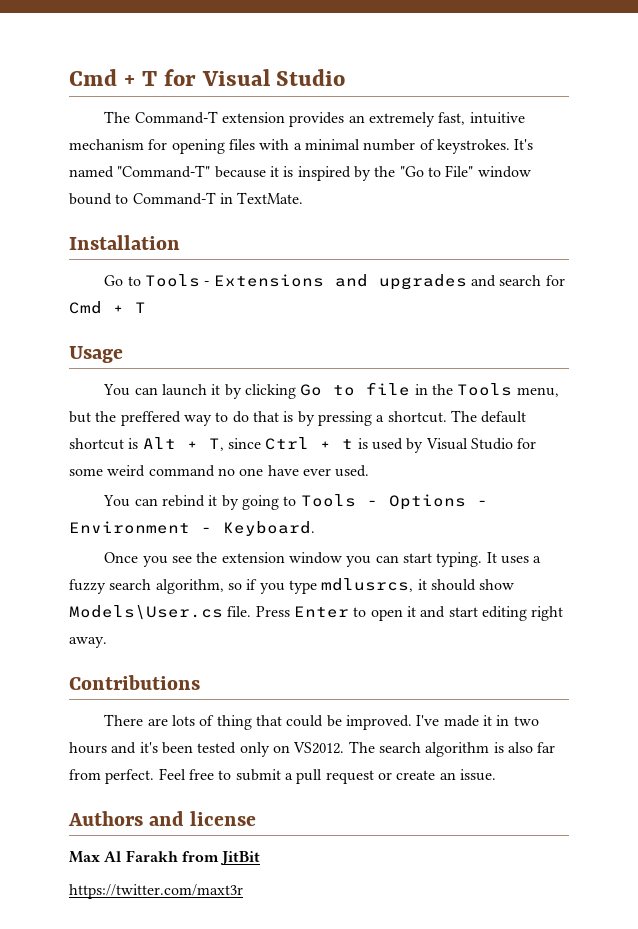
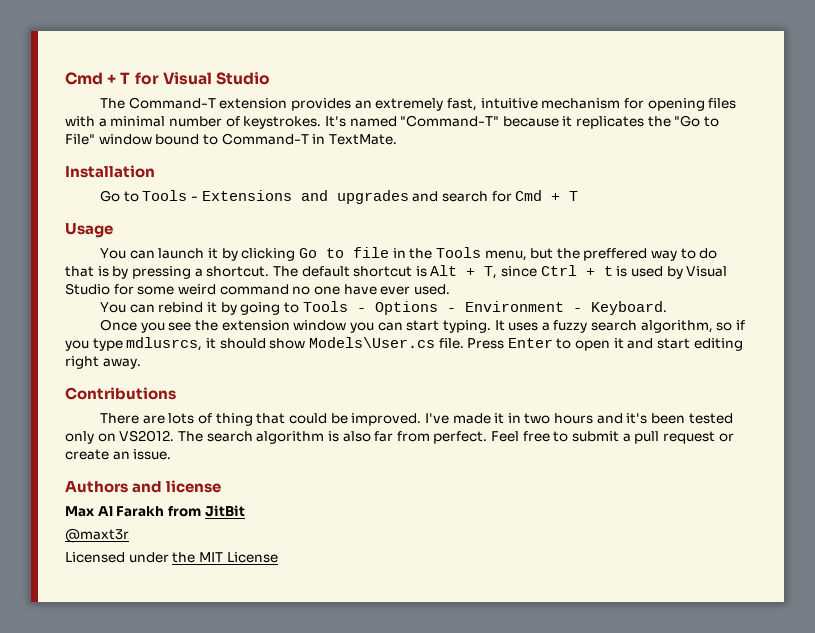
- It's named "Command-T" because it is inspired by the "Go to File" window bound to Command-T in TextMate.
+ It's named "Command-T" because it replicates the "Go to File" window bound to Command-T in TextMate.
- https://twitter.com/maxt3r
+ @maxt3r
+ Licensed under the MIT License

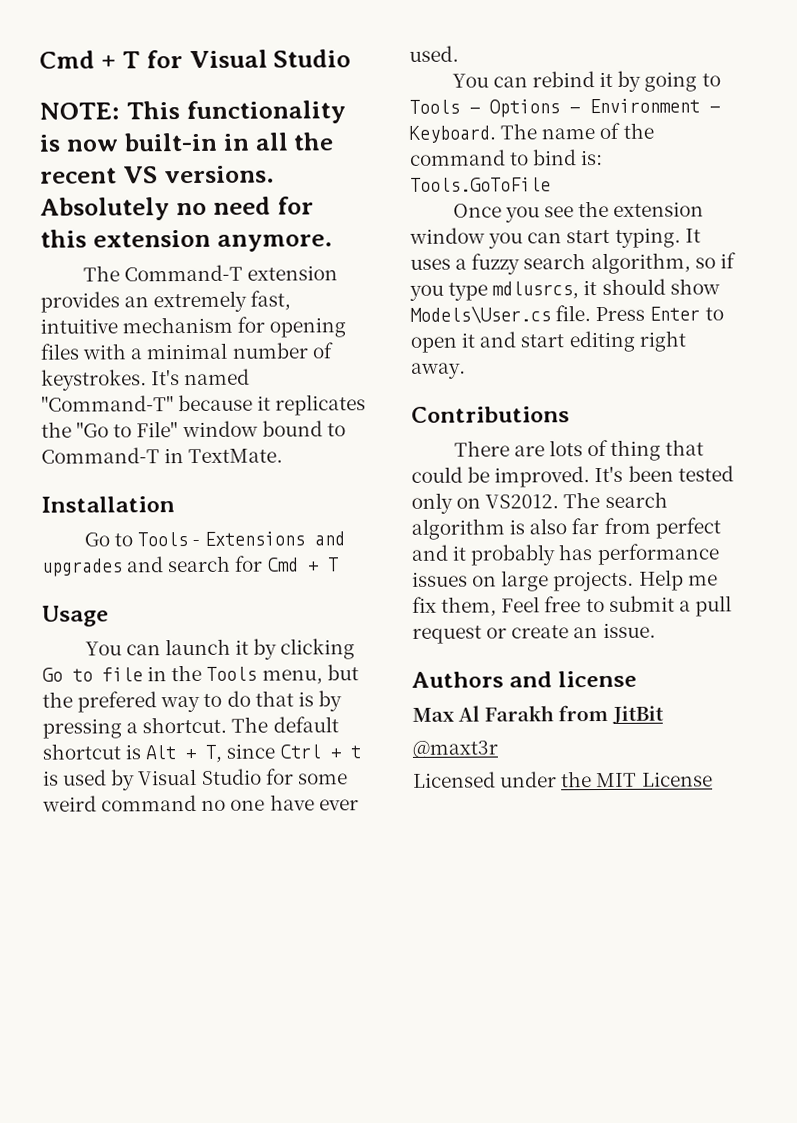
+ NOTE: This functionality is now built-in in all the recent VS versions. Absolutely no need for this extension anymore.
- You can launch it by clicking Go to file in the Tools menu, but the preffered way to do that is by pressing a shortcut.
+ You can launch it by clicking Go to file in the Tools menu, but the prefered way to do that is by pressing a shortcut.
+ The name of the command to bind is: Tools.GoToFile
- I've made it in two hours and it's been tested only on VS2012.
+ It's been tested only on VS2012.
- The search algorithm is also far from perfect. Feel free to submit a pull request or create an issue.
+ The search algorithm is also far from perfect and it probably has performance issues on large projects. Help me fix them, Feel free to submit a pull request or create an issue.

